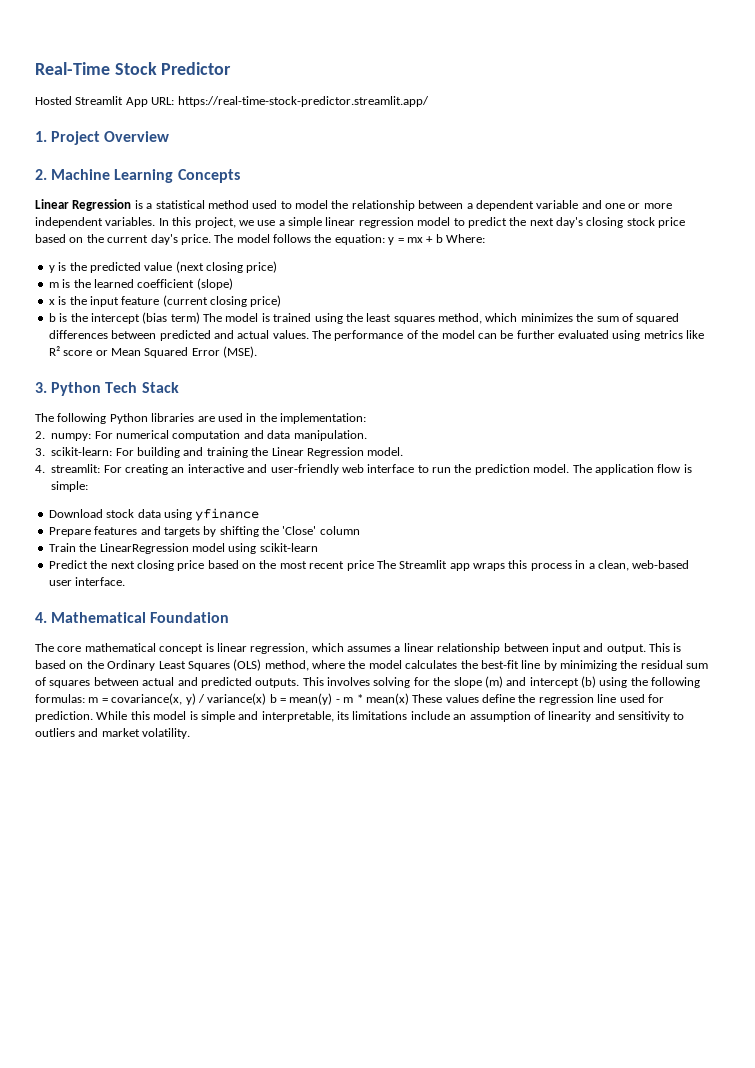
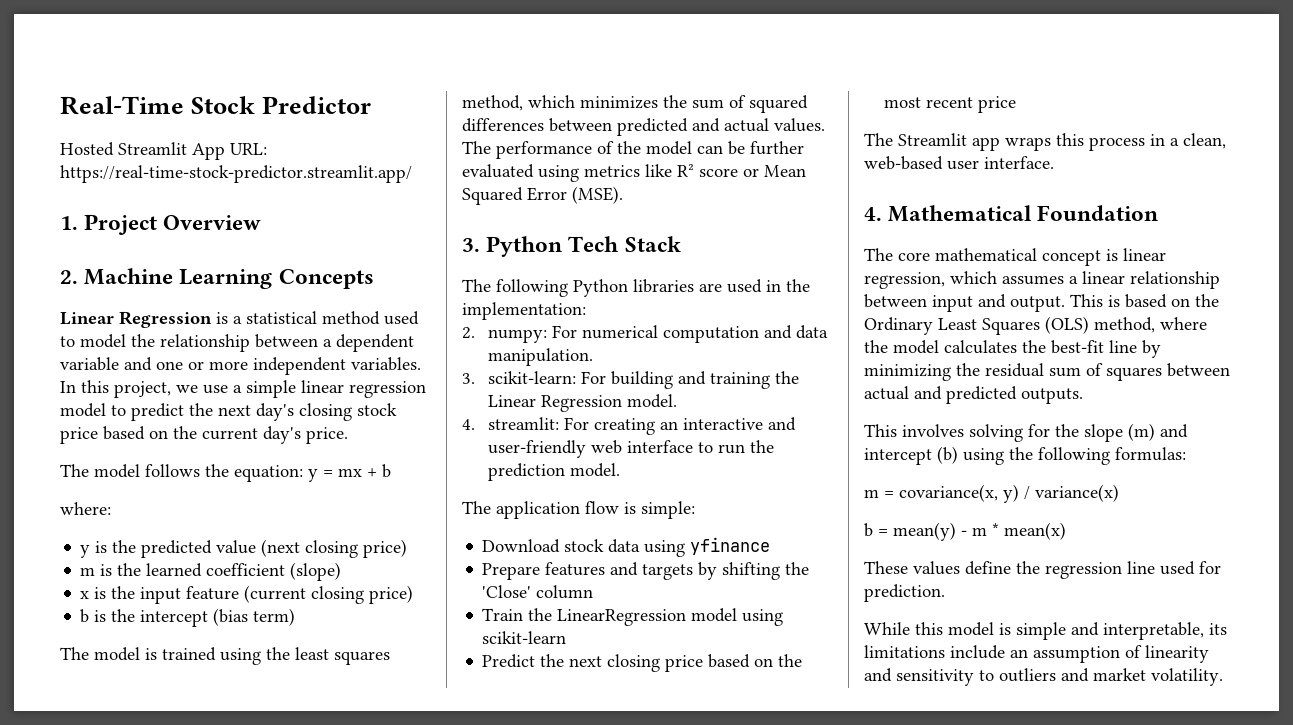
- In this project, we use a simple linear regression model to predict the next day's closing stock price based on the current day's price. The model follows the equation: y = mx + b Where:
+ In this project, we use a simple linear regression model to predict the next day's closing stock price based on the current day's price.
+ The model follows the equation: y = mx + b
+ where:
- b is the intercept (bias term) The model is trained using the least squares method, which minimizes the sum of squared differences between predicted and actual values.
+ b is the intercept (bias term)
+ The model is trained using the least squares method, which minimizes the sum of squared differences between predicted and actual values.
- 4. streamlit: For creating an interactive and user-friendly web interface to run the prediction model. The application flow is simple:
+ 4. streamlit: For creating an interactive and user-friendly web interface to run the prediction model.
+ The application flow is simple:
- Predict the next closing price based on the most recent price The Streamlit app wraps this process in a clean, web-based user interface.
+ Predict the next closing price based on the most recent price
+ The Streamlit app wraps this process in a clean, web-based user interface.
- This is based on the Ordinary Least Squares (OLS) method, where the model calculates the best-fit line by minimizing the residual sum of squares between actual and predicted outputs. This involves solving for the slope (m) and intercept (b) using the following formulas: m = covariance(x, y) / variance(x) b = mean(y) - m * mean(x) These values define the regression line used for prediction. While this model is simple and interpretable, its limitations include an assumption of linearity and sensitivity to outliers and market volatility.
+ This is based on the Ordinary Least Squares (OLS) method, where the model calculates the best-fit line by minimizing the residual sum of squares between actual and predicted outputs.
+ This involves solving for the slope (m) and intercept (b) using the following formulas:
+ m = covariance(x, y) / variance(x)
+ b = mean(y) - m * mean(x)
+ These values define the regression line used for prediction.
+ While this model is simple and interpretable, its limitations include an assumption of linearity and sensitivity to outliers and market volatility.

